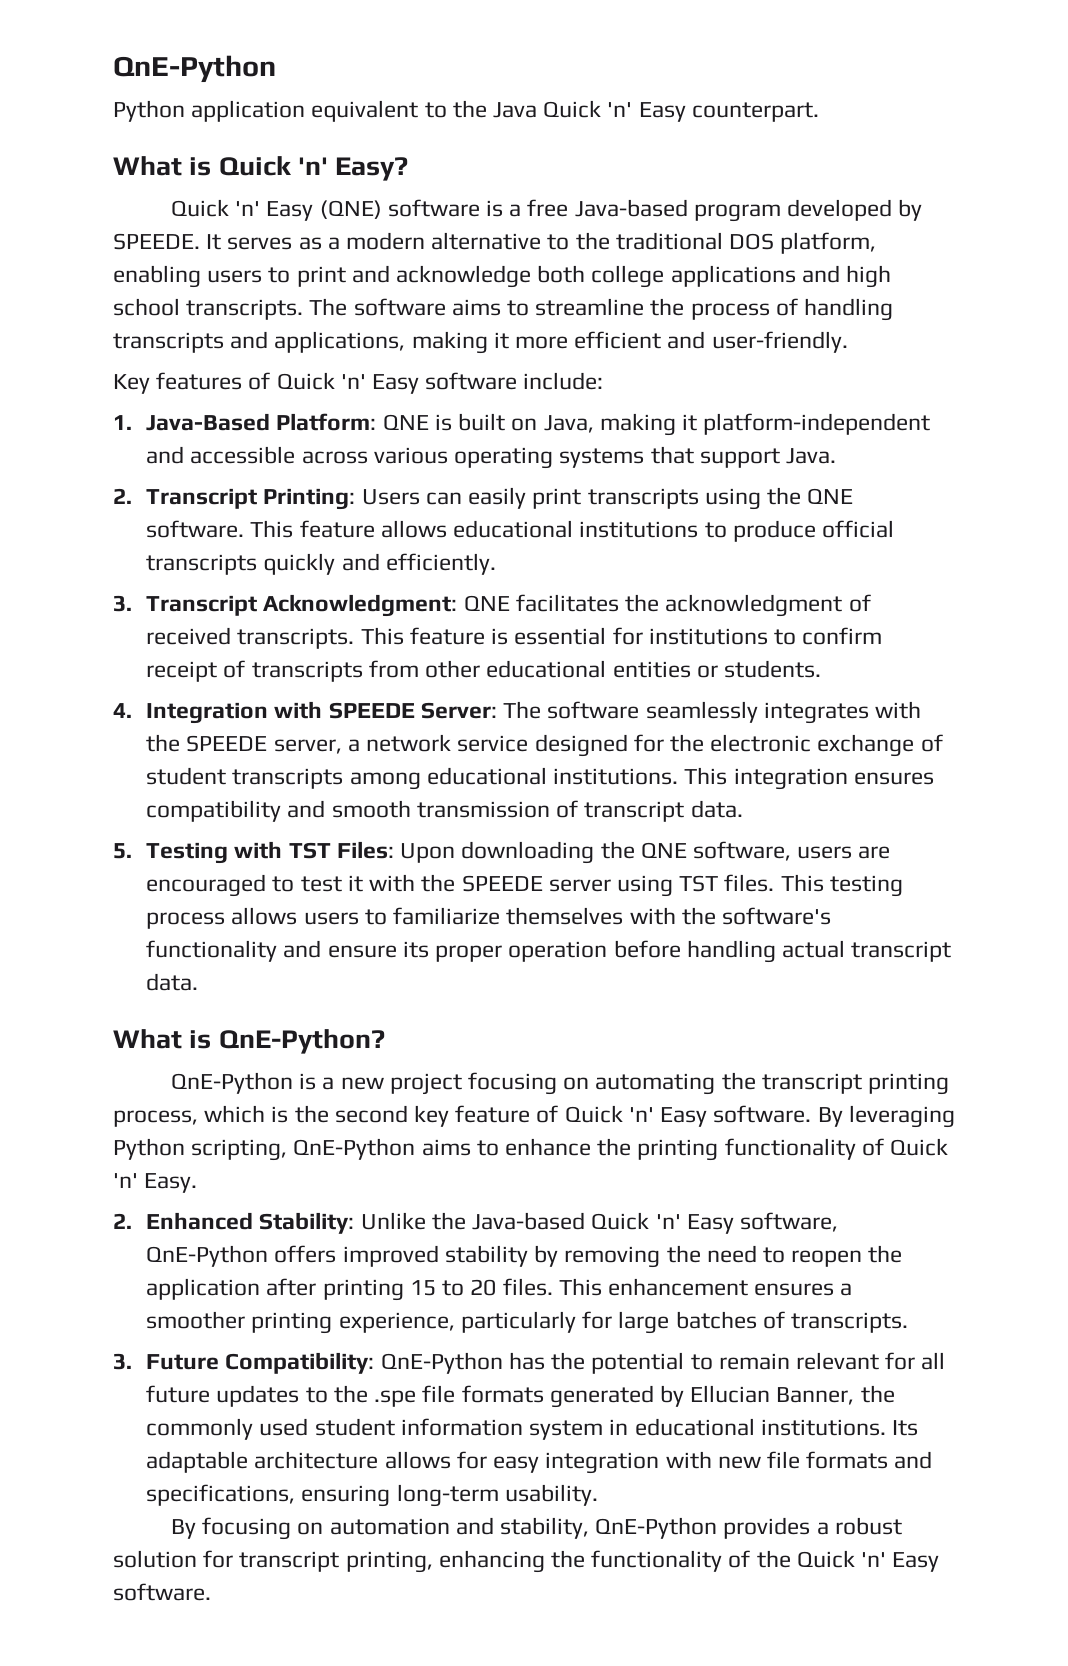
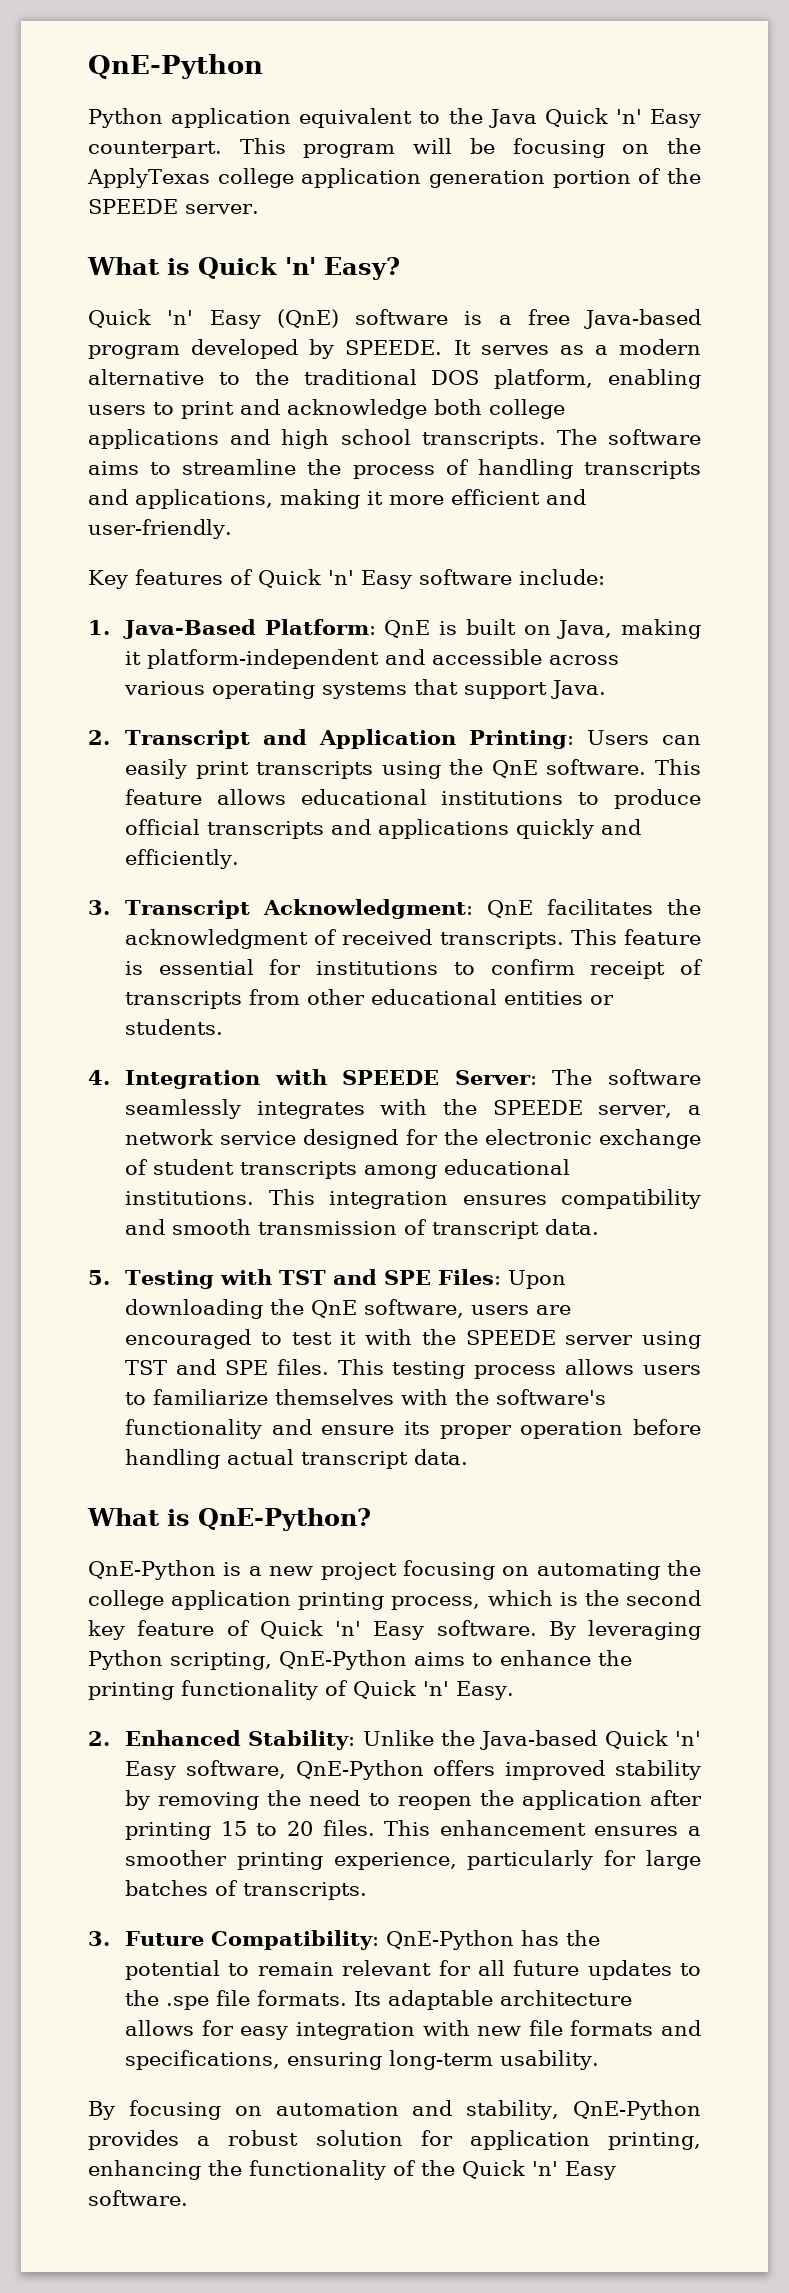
+ This program will be focusing on the ApplyTexas college application generation portion of the SPEEDE server.
- Quick 'n' Easy (QNE) software is a free Java-based program developed by SPEEDE.
+ Quick 'n' Easy (QnE) software is a free Java-based program developed by SPEEDE.
- 1. Java-Based Platform: QNE is built on Java, making it platform-independent and accessible across various operating systems that support Java.
+ 1. Java-Based Platform: QnE is built on Java, making it platform-independent and accessible across various operating systems that support Java.
- 2. Transcript Printing: Users can easily print transcripts using the QNE software.
+ 2. Transcript and Application Printing: Users can easily print transcripts using the QnE software.
- This feature allows educational institutions to produce official transcripts quickly and efficiently.
+ This feature allows educational institutions to produce official transcripts and applications quickly and efficiently.
- 3. Transcript Acknowledgment: QNE facilitates the acknowledgment of received transcripts.
+ 3. Transcript Acknowledgment: QnE facilitates the acknowledgment of received transcripts.
- 5. Testing with TST Files: Upon downloading the QNE software, users are encouraged to test it with the SPEEDE server using TST files.
+ 5. Testing with TST and SPE Files: Upon downloading the QnE software, users are encouraged to test it with the SPEEDE server using TST and SPE files.
- QnE-Python is a new project focusing on automating the transcript printing process, which is the second key feature of Quick 'n' Easy software.
+ QnE-Python is a new project focusing on automating the college application printing process, which is the second key feature of Quick 'n' Easy software.
- 3. Future Compatibility: QnE-Python has the potential to remain relevant for all future updates to the .spe file formats generated by Ellucian Banner, the commonly used student information system in educational institutions.
+ 3. Future Compatibility: QnE-Python has the potential to remain relevant for all future updates to the .spe file formats.
- By focusing on automation and stability, QnE-Python provides a robust solution for transcript printing, enhancing the functionality of the Quick 'n' Easy software.
+ By focusing on automation and stability, QnE-Python provides a robust solution for application printing, enhancing the functionality of the Quick 'n' Easy software.

